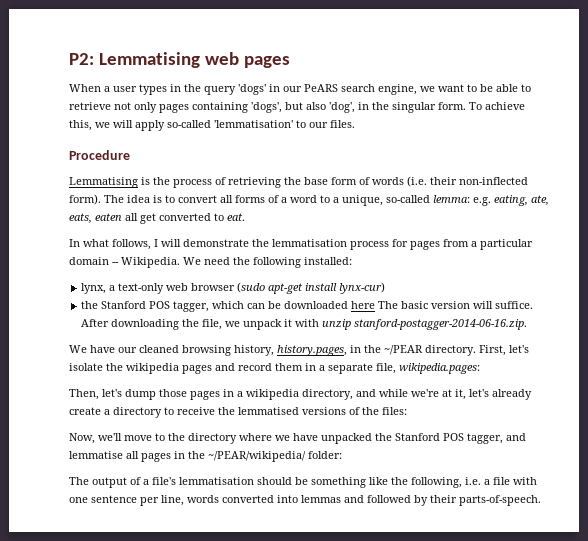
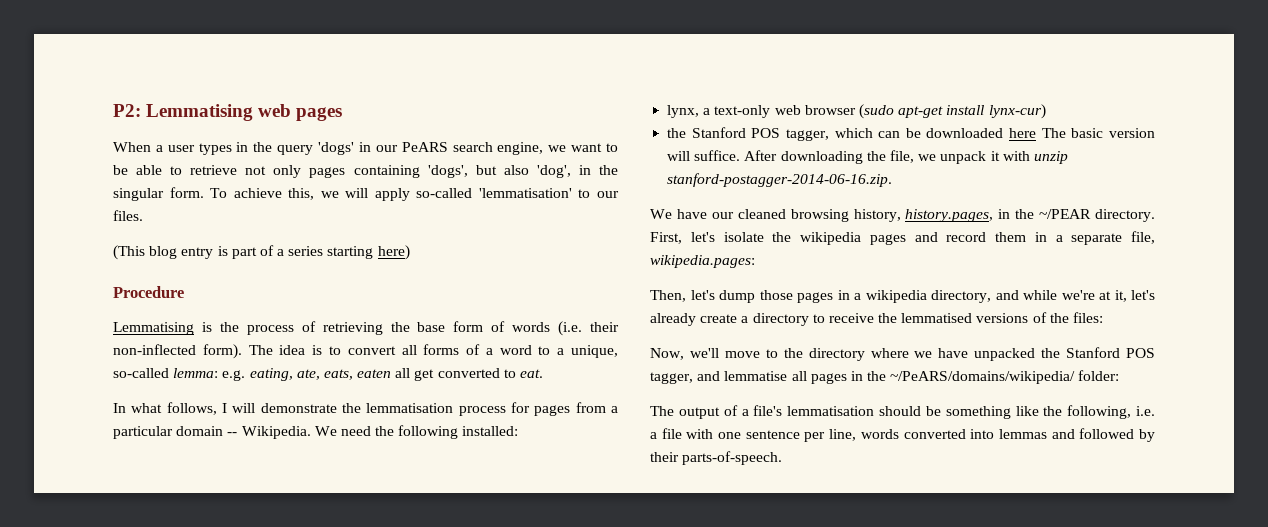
+ (This blog entry is part of a series starting here)
- Now, we'll move to the directory where we have unpacked the Stanford POS tagger, and lemmatise all pages in the ~/PEAR/wikipedia/ folder:
+ Now, we'll move to the directory where we have unpacked the Stanford POS tagger, and lemmatise all pages in the ~/PeARS/domains/wikipedia/ folder:

